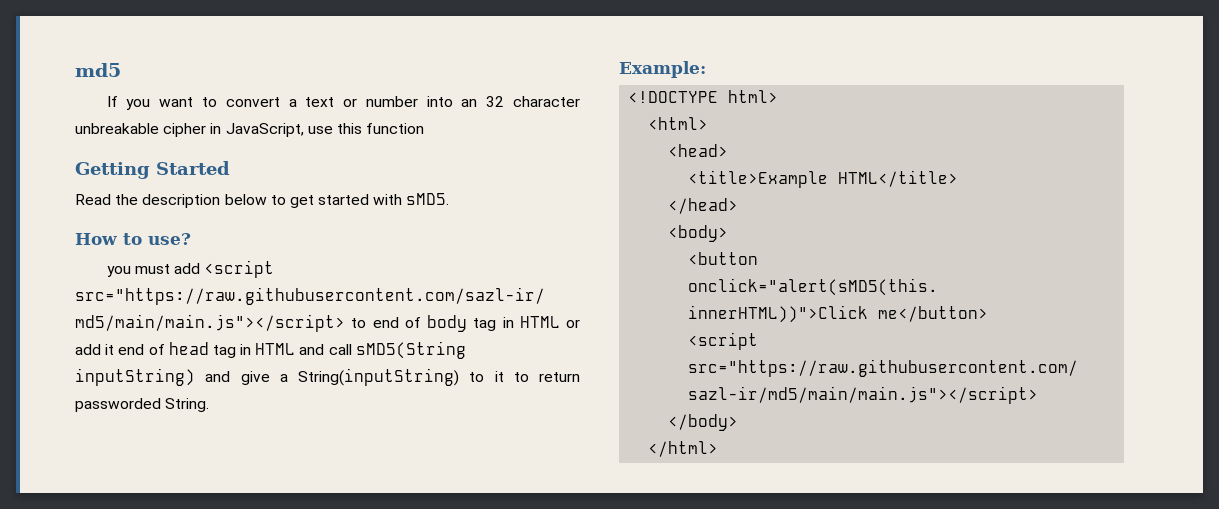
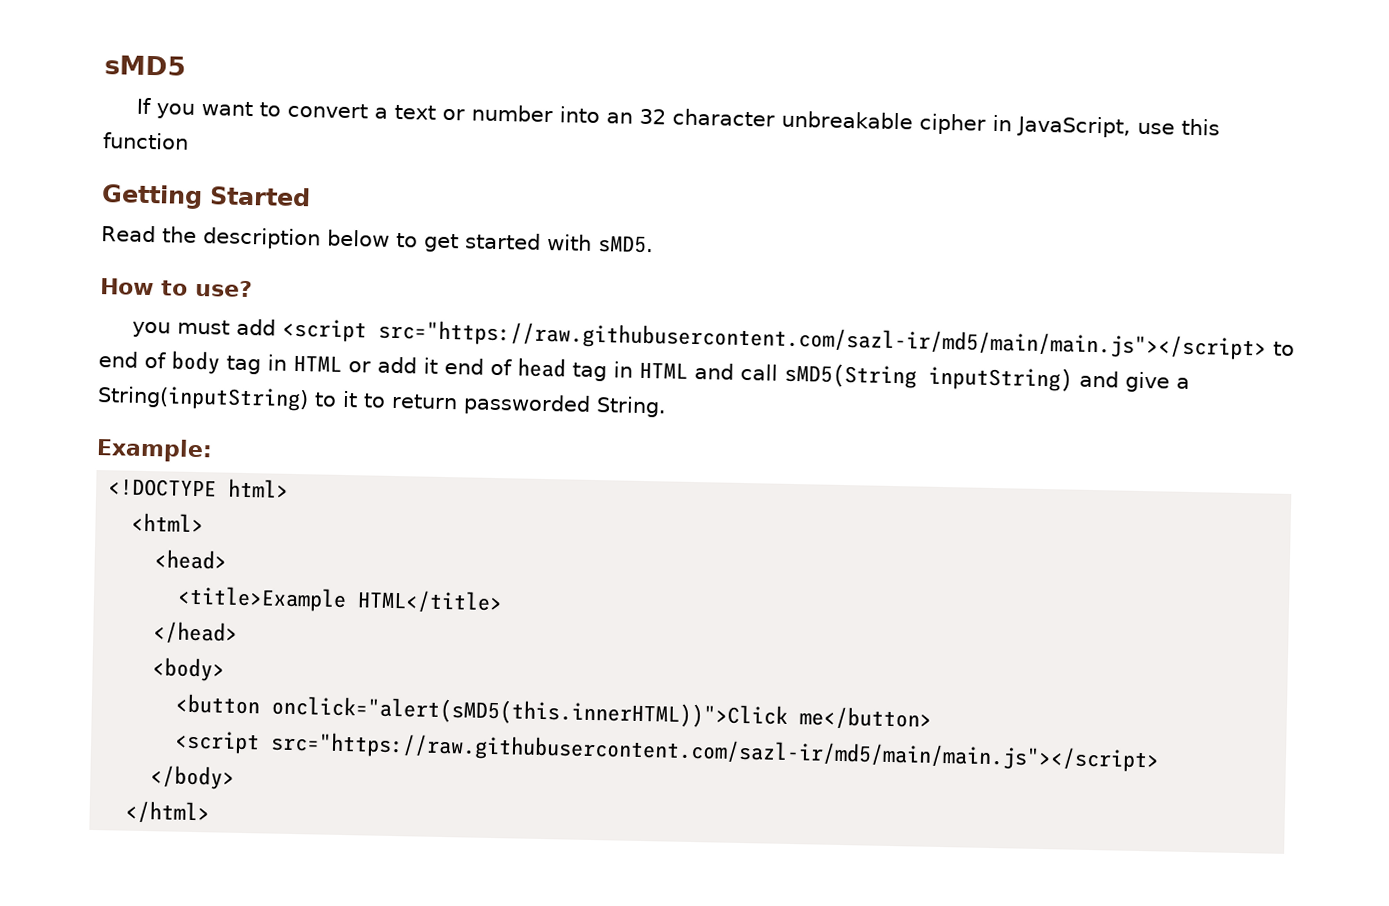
- md5
+ sMD5

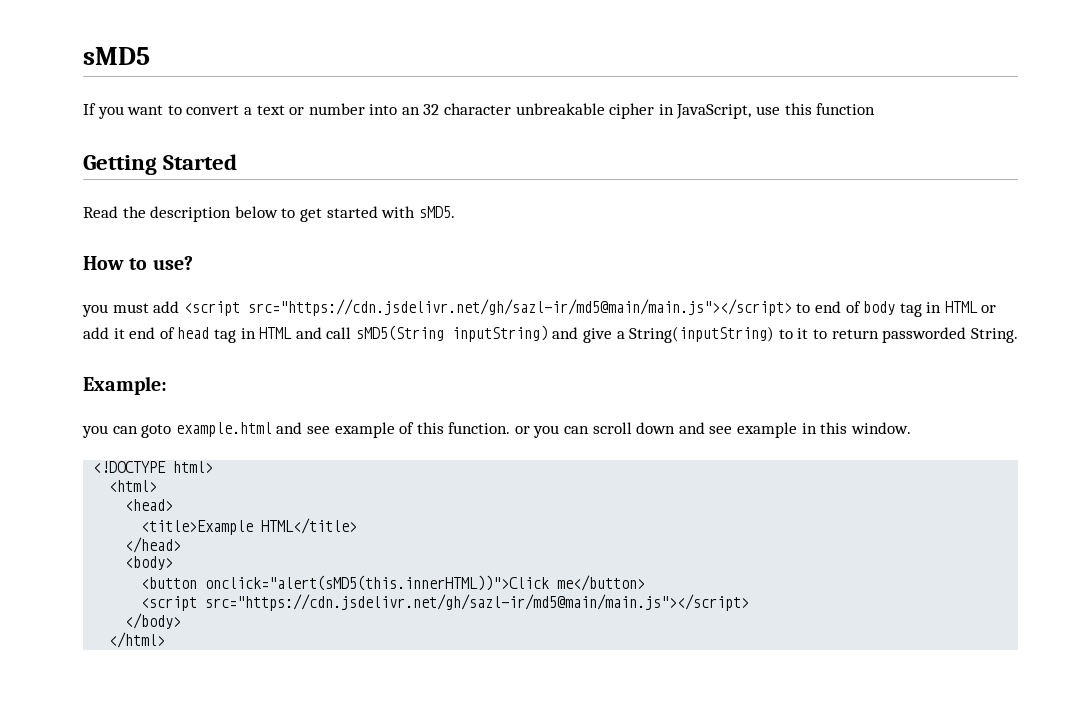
- you must add <script src="https://raw.githubusercontent.com/sazl-ir/md5/main/main.js"></script> to end of body tag in HTML or add it end of head tag in HTML and call sMD5(String inputString) and give a String(inputString) to it to return passworded String.
+ you must add <script src="https://cdn.jsdelivr.net/gh/sazl-ir/md5@main/main.js"></script> to end of body tag in HTML or add it end of head tag in HTML and call sMD5(String inputString) and give a String(inputString) to it to return passworded String.
+ you can goto example.html and see example of this function. or you can scroll down and see example in this window.
  <button onclick="alert(sMD5(this.innerHTML))">Click me</button>
- <script src="https://raw.githubusercontent.com/sazl-ir/md5/main/main.js"></script>
+ <script src="https://cdn.jsdelivr.net/gh/sazl-ir/md5@main/main.js"></script>

